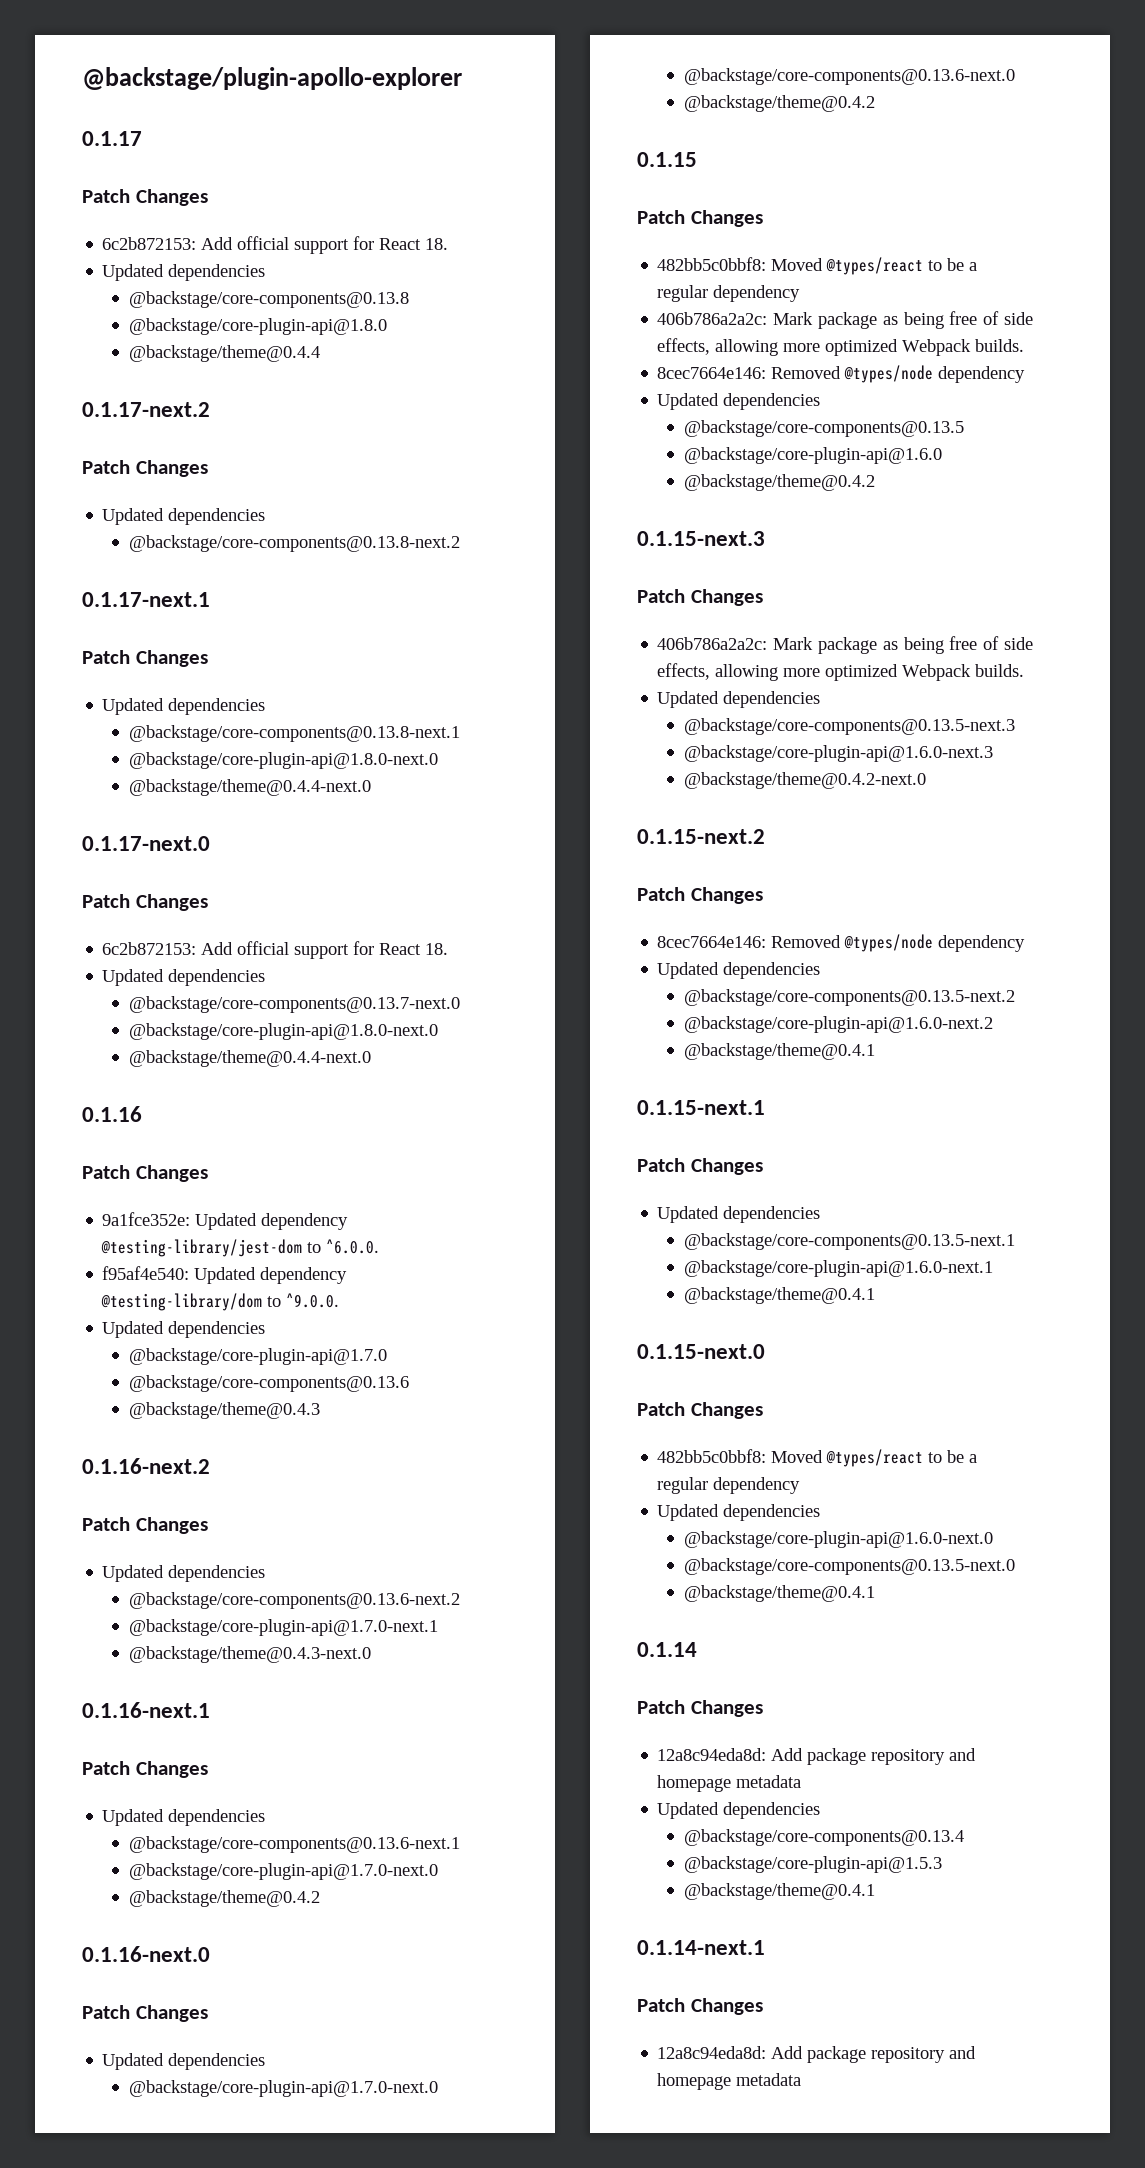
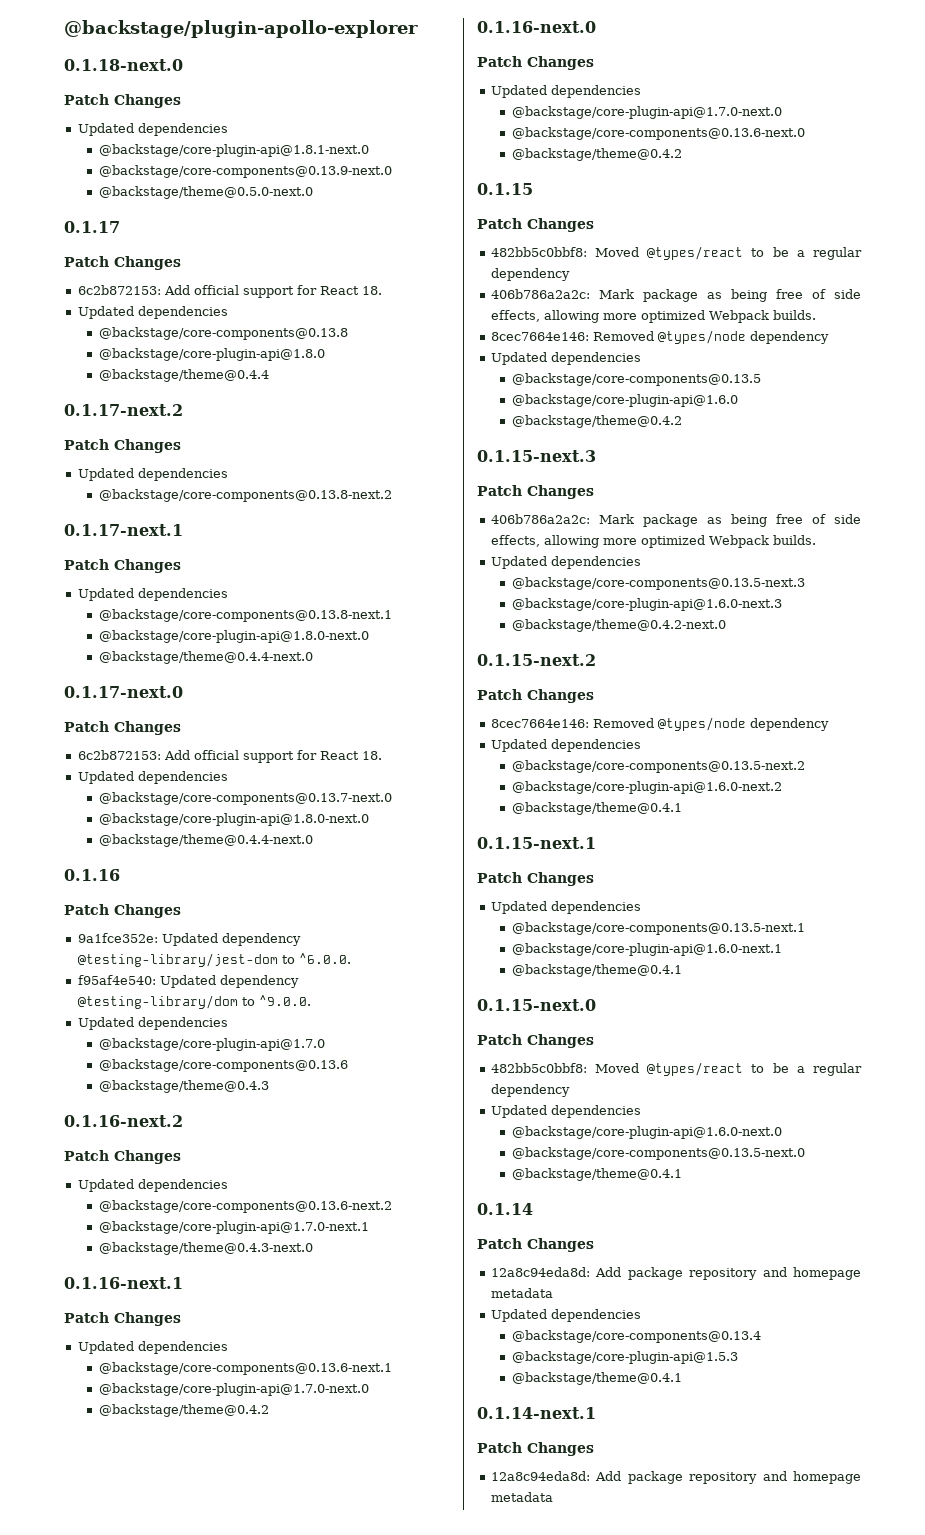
+ 0.1.18-next.0
+ Patch Changes
+ Updated dependencies
+ @backstage/core-plugin-api@1.8.1-next.0
+ @backstage/core-components@0.13.9-next.0
+ @backstage/theme@0.5.0-next.0

